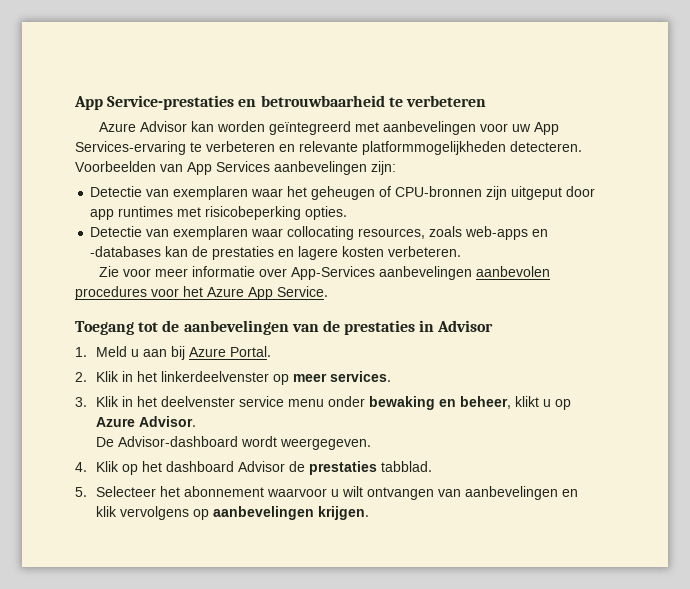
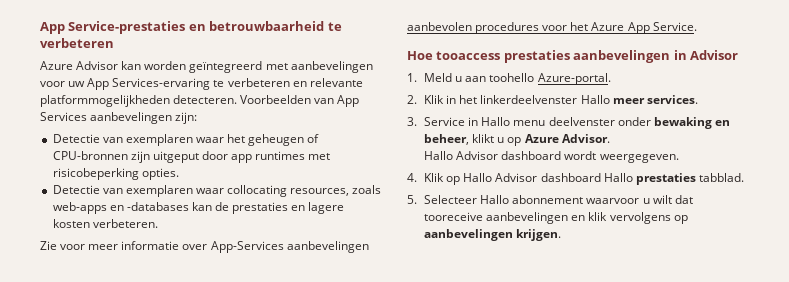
- Toegang tot de aanbevelingen van de prestaties in Advisor
+ Hoe tooaccess prestaties aanbevelingen in Advisor
- 1. Meld u aan bij Azure Portal.
+ 1. Meld u aan toohello Azure-portal.
- 2. Klik in het linkerdeelvenster op meer services.
+ 2. Klik in het linkerdeelvenster Hallo meer services.
- 3. Klik in het deelvenster service menu onder bewaking en beheer, klikt u op Azure Advisor.
+ 3. Service in Hallo menu deelvenster onder bewaking en beheer, klikt u op Azure Advisor.
- De Advisor-dashboard wordt weergegeven.
+ Hallo Advisor dashboard wordt weergegeven.
- 4. Klik op het dashboard Advisor de prestaties tabblad.
+ 4. Klik op Hallo Advisor dashboard Hallo prestaties tabblad.
- 5. Selecteer het abonnement waarvoor u wilt ontvangen van aanbevelingen en klik vervolgens op aanbevelingen krijgen.
+ 5. Selecteer Hallo abonnement waarvoor u wilt dat tooreceive aanbevelingen en klik vervolgens op aanbevelingen krijgen.

